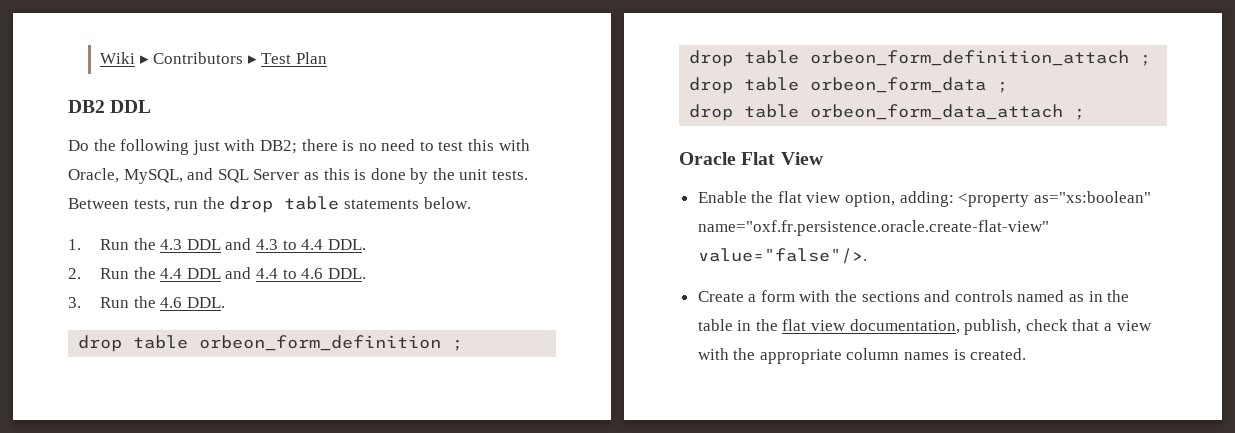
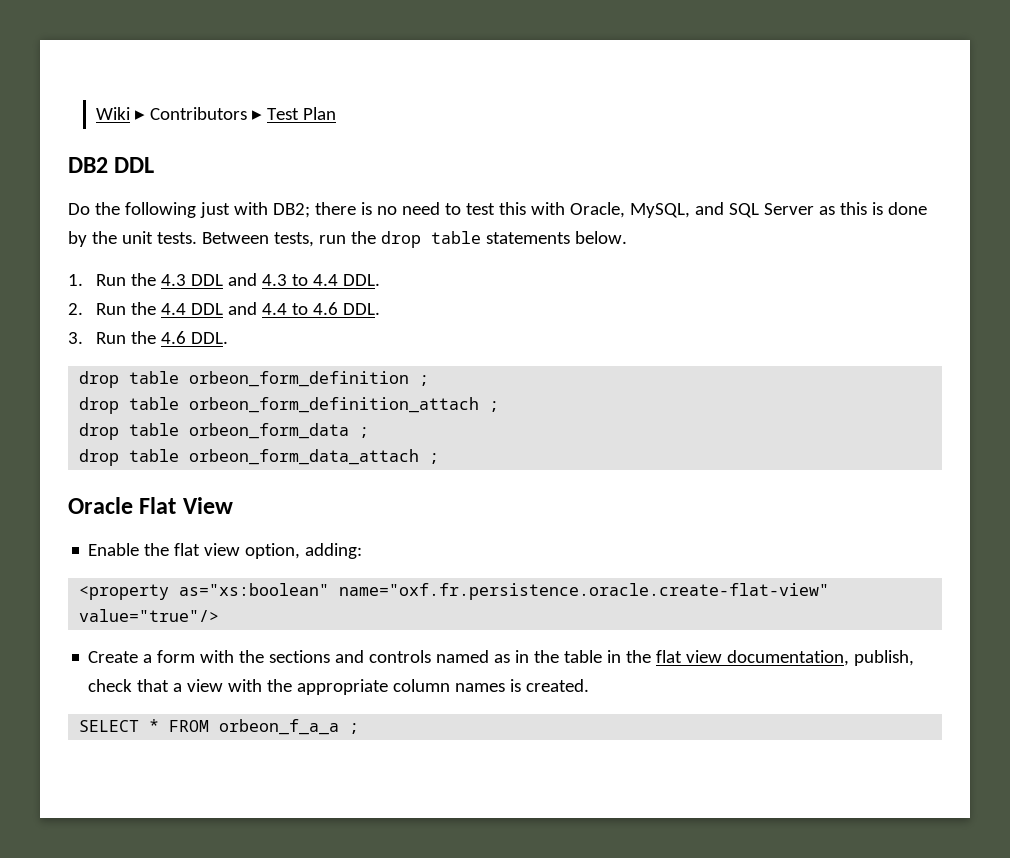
- Enable the flat view option, adding: <property as="xs:boolean" name="oxf.fr.persistence.oracle.create-flat-view" value="false"/>.
+ Enable the flat view option, adding:
+ <property as="xs:boolean" name="oxf.fr.persistence.oracle.create-flat-view" value="true"/>
+ SELECT * FROM orbeon_f_a_a ;

